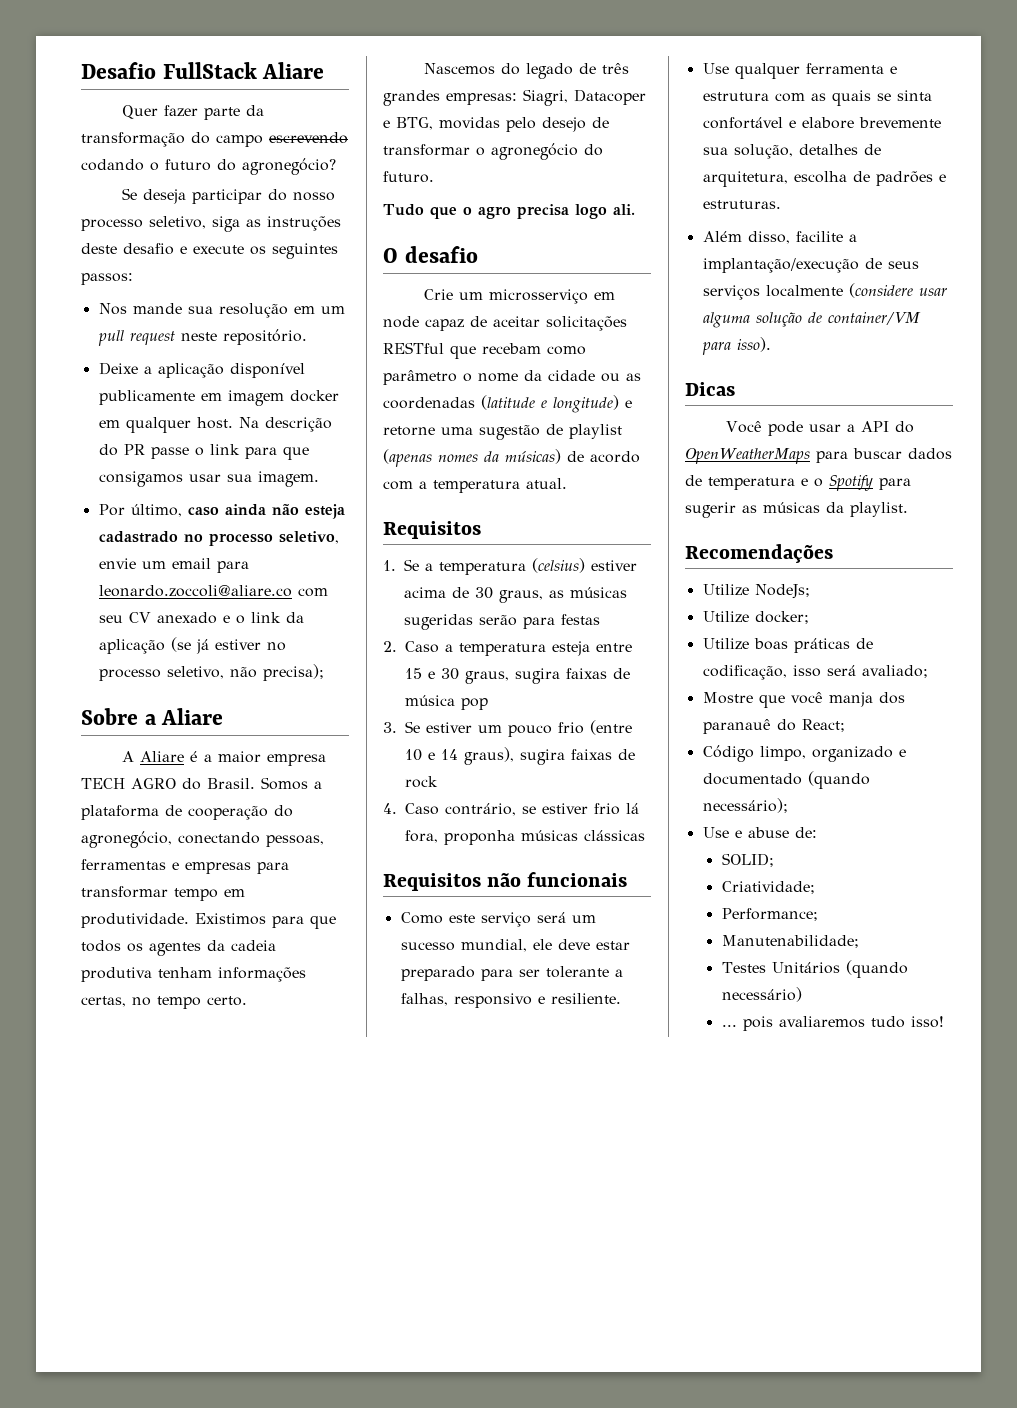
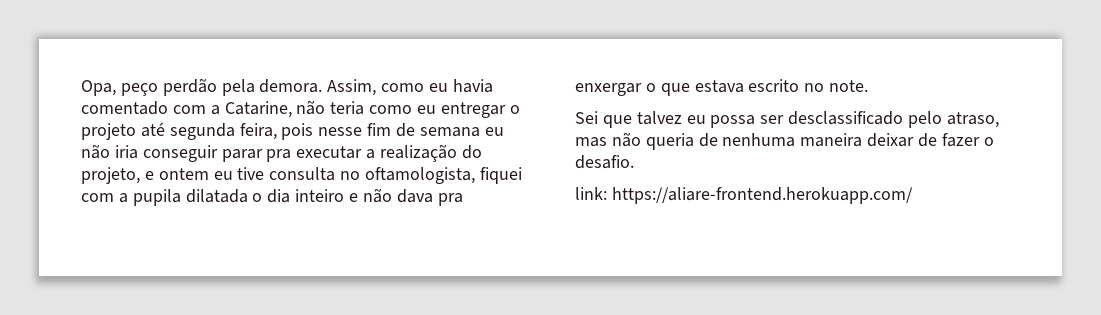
- Desafio FullStack Aliare
- Quer fazer parte da transformação do campo escrevendo codando o futuro do agronegócio?
- Se deseja participar do nosso processo seletivo, siga as instruções deste desafio e execute os seguintes passos:
- Nos mande sua resolução em um pull request neste repositório.
- Deixe a aplicação disponível publicamente em imagem docker em qualquer host. Na descrição do PR passe o link para que consigamos usar sua imagem.
- Por último, caso ainda não esteja cadastrado no processo seletivo, envie um email para leonardo.zoccoli@aliare.co com seu CV anexado e o link da aplicação (se já estiver no processo seletivo, não precisa);
- Sobre a Aliare
- A Aliare é a maior empresa TECH AGRO do Brasil. Somos a plataforma de cooperação do agronegócio, conectando pessoas, ferramentas e empresas para transformar tempo em produtividade. Existimos para que todos os agentes da cadeia produtiva tenham informações certas, no tempo certo.
- Nascemos do legado de três grandes empresas: Siagri, Datacoper e BTG, movidas pelo desejo de transformar o agronegócio do futuro.
- Tudo que o agro precisa logo ali.
- O desafio
- Crie um microsserviço em node capaz de aceitar solicitações RESTful que recebam como parâmetro o nome da cidade ou as coordenadas (latitude e longitude) e retorne uma sugestão de playlist (apenas nomes da músicas) de acordo com a temperatura atual.
- Requisitos
- 1. Se a temperatura (celsius) estiver acima de 30 graus, as músicas sugeridas serão para festas
- 2. Caso a temperatura esteja entre 15 e 30 graus, sugira faixas de música pop
- 3. Se estiver um pouco frio (entre 10 e 14 graus), sugira faixas de rock
- 4. Caso contrário, se estiver frio lá fora, proponha músicas clássicas
- Requisitos não funcionais
- Como este serviço será um sucesso mundial, ele deve estar preparado para ser tolerante a falhas, responsivo e resiliente.
- Use qualquer ferramenta e estrutura com as quais se sinta confortável e elabore brevemente sua solução, detalhes de arquitetura, escolha de padrões e estruturas.
- Além disso, facilite a implantação/execução de seus serviços localmente (considere usar alguma solução de container/VM para isso).
- Dicas
- Você pode usar a API do OpenWeatherMaps para buscar dados de temperatura e o Spotify para sugerir as músicas da playlist.
- Recomendações
- Utilize NodeJs;
- Utilize docker;
- Utilize boas práticas de codificação, isso será avaliado;
- Mostre que você manja dos paranauê do React;
- Código limpo, organizado e documentado (quando necessário);
- Use e abuse de:
- SOLID;
- Criatividade;
- Performance;
- Manutenabilidade;
- Testes Unitários (quando necessário)
- ... pois avaliaremos tudo isso!
+ Opa, peço perdão pela demora. Assim, como eu havia comentado com a Catarine, não teria como eu entregar o projeto até segunda feira, pois nesse fim de semana eu não iria conseguir parar pra executar a realização do projeto, e ontem eu tive consulta no oftamologista, fiquei com a pupila dilatada o dia inteiro e não dava pra enxergar o que estava escrito no note.
+ Sei que talvez eu possa ser desclassificado pelo atraso, mas não queria de nenhuma maneira deixar de fazer o desafio.
+ link: https://aliare-frontend.herokuapp.com/

